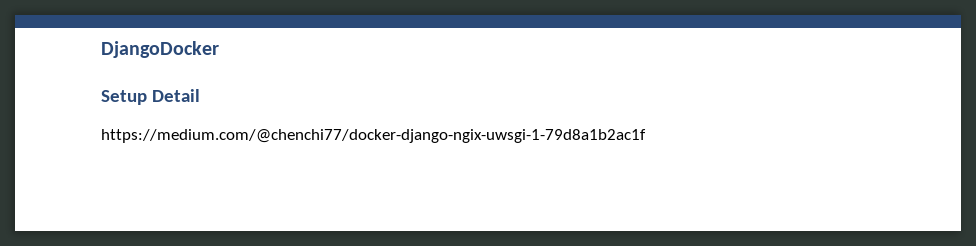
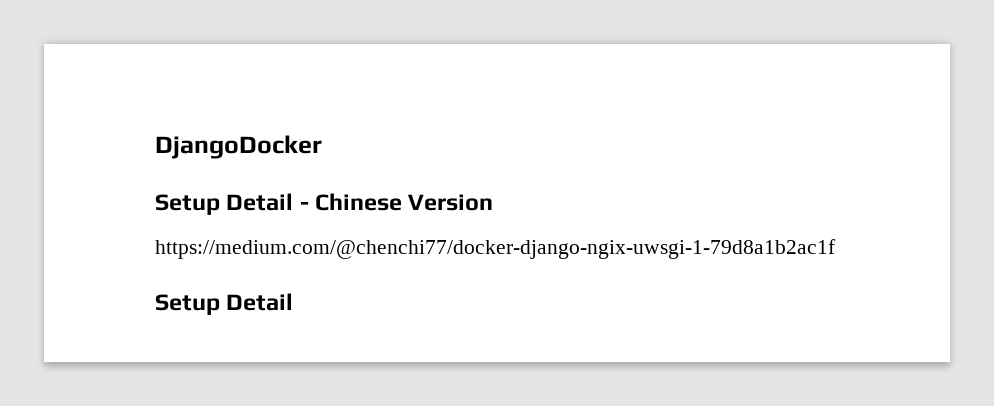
- Setup Detail
+ Setup Detail - Chinese Version
  https://medium.com/@chenchi77/docker-django-ngix-uwsgi-1-79d8a1b2ac1f
+ Setup Detail

